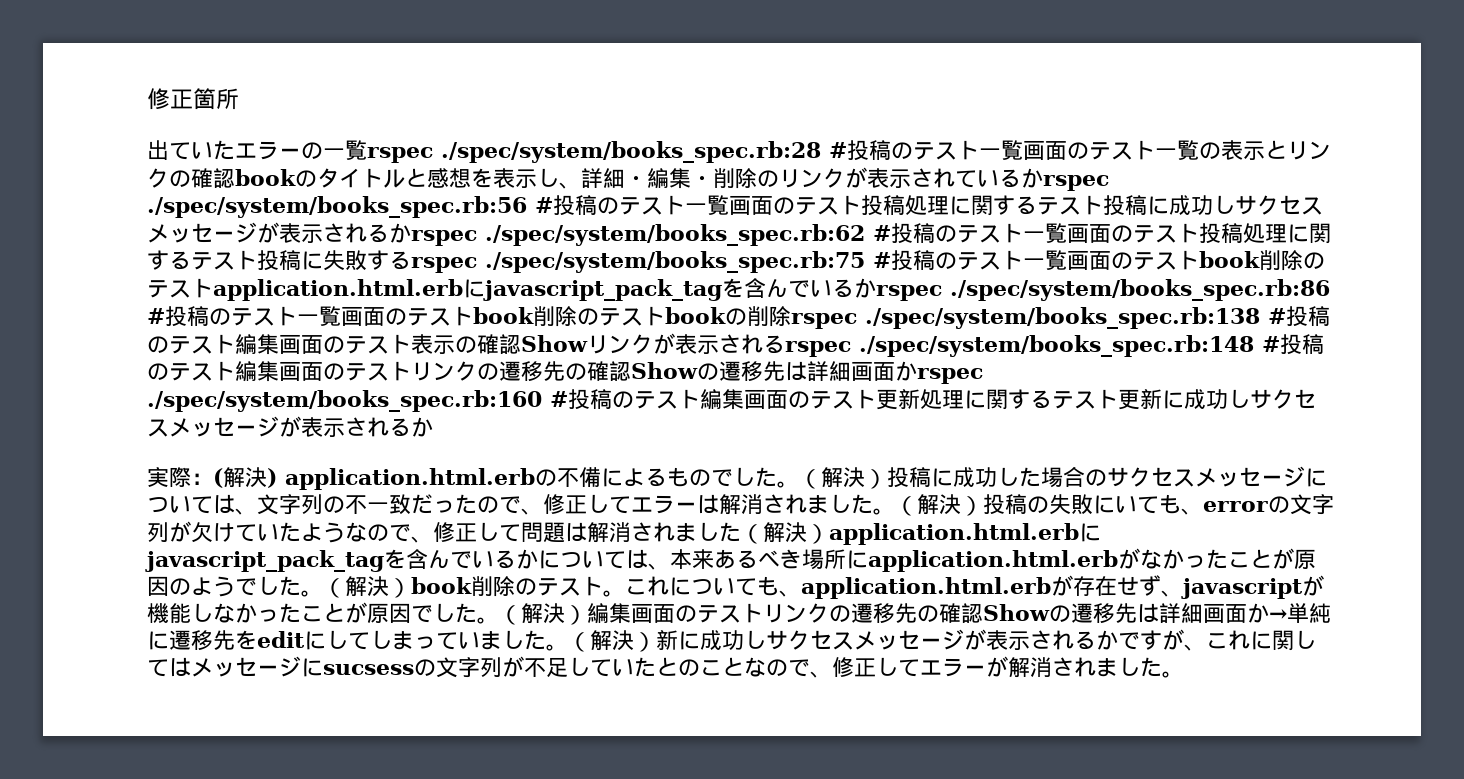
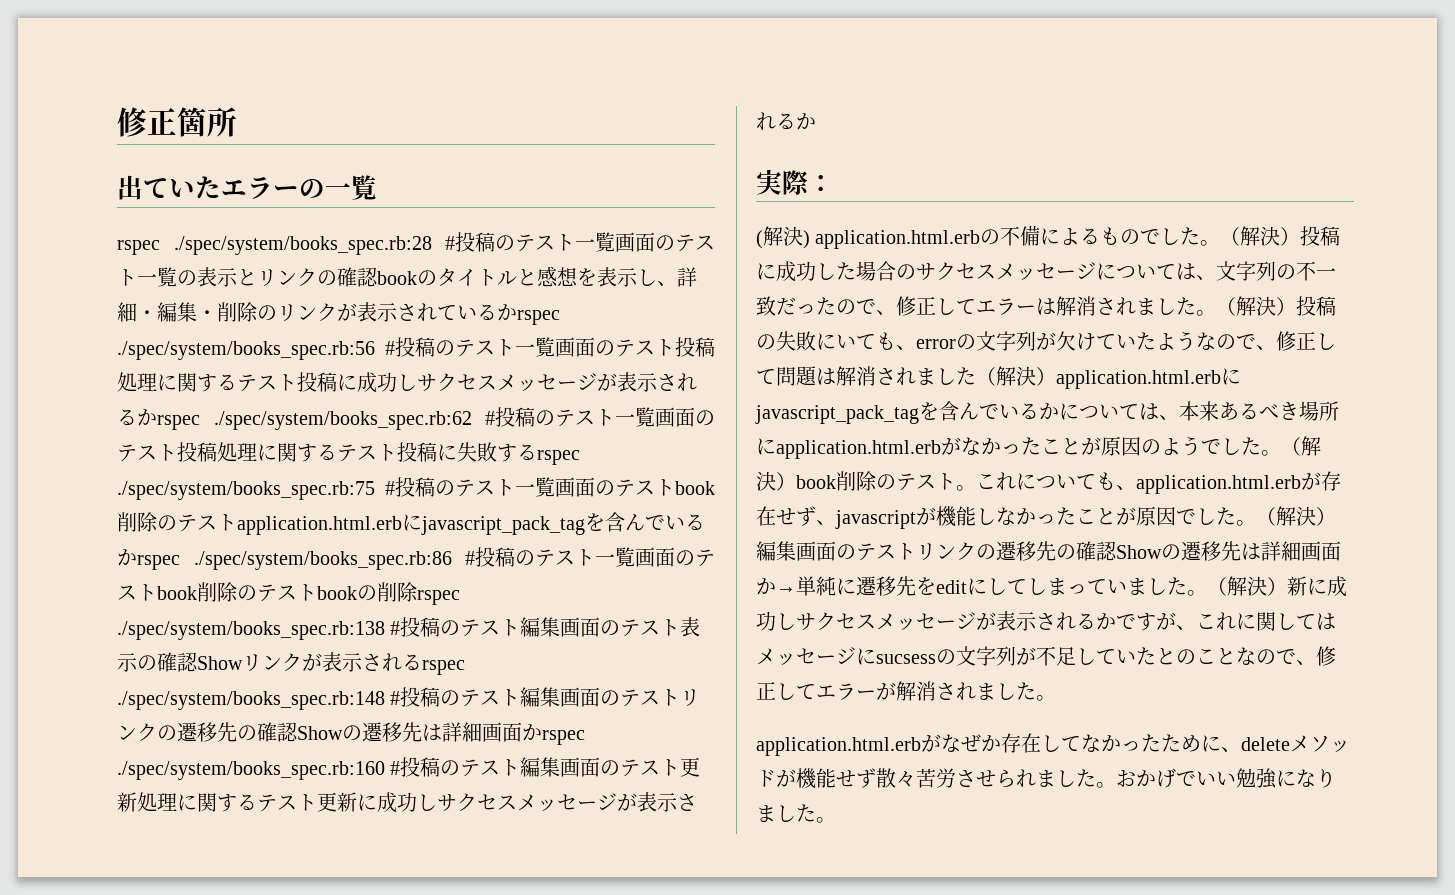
- 出ていたエラーの一覧rspec ./spec/system/books_spec.rb:28 #投稿のテスト一覧画面のテスト一覧の表示とリンクの確認bookのタイトルと感想を表示し、詳細・編集・削除のリンクが表示されているかrspec ./spec/system/books_spec.rb:56 #投稿のテスト一覧画面のテスト投稿処理に関するテスト投稿に成功しサクセスメッセージが表示されるかrspec ./spec/system/books_spec.rb:62 #投稿のテスト一覧画面のテスト投稿処理に関するテスト投稿に失敗するrspec ./spec/system/books_spec.rb:75 #投稿のテスト一覧画面のテストbook削除のテストapplication.html.erbにjavascript_pack_tagを含んでいるかrspec ./spec/system/books_spec.rb:86 #投稿のテスト一覧画面のテストbook削除のテストbookの削除rspec ./spec/system/books_spec.rb:138 #投稿のテスト編集画面のテスト表示の確認Showリンクが表示されるrspec ./spec/system/books_spec.rb:148 #投稿のテスト編集画面のテストリンクの遷移先の確認Showの遷移先は詳細画面かrspec ./spec/system/books_spec.rb:160 #投稿のテスト編集画面のテスト更新処理に関するテスト更新に成功しサクセスメッセージが表示されるか
+ 出ていたエラーの一覧
+ rspec ./spec/system/books_spec.rb:28 #投稿のテスト一覧画面のテスト一覧の表示とリンクの確認bookのタイトルと感想を表示し、詳細・編集・削除のリンクが表示されているかrspec ./spec/system/books_spec.rb:56 #投稿のテスト一覧画面のテスト投稿処理に関するテスト投稿に成功しサクセスメッセージが表示されるかrspec ./spec/system/books_spec.rb:62 #投稿のテスト一覧画面のテスト投稿処理に関するテスト投稿に失敗するrspec ./spec/system/books_spec.rb:75 #投稿のテスト一覧画面のテストbook削除のテストapplication.html.erbにjavascript_pack_tagを含んでいるかrspec ./spec/system/books_spec.rb:86 #投稿のテスト一覧画面のテストbook削除のテストbookの削除rspec ./spec/system/books_spec.rb:138 #投稿のテスト編集画面のテスト表示の確認Showリンクが表示されるrspec ./spec/system/books_spec.rb:148 #投稿のテスト編集画面のテストリンクの遷移先の確認Showの遷移先は詳細画面かrspec ./spec/system/books_spec.rb:160 #投稿のテスト編集画面のテスト更新処理に関するテスト更新に成功しサクセスメッセージが表示されるか
- 実際：(解決) application.html.erbの不備によるものでした。
+ 実際：
+ (解決) application.html.erbの不備によるものでした。
+ application.html.erbがなぜか存在してなかったために、deleteメソッドが機能せず散々苦労させられました。おかげでいい勉強になりました。

